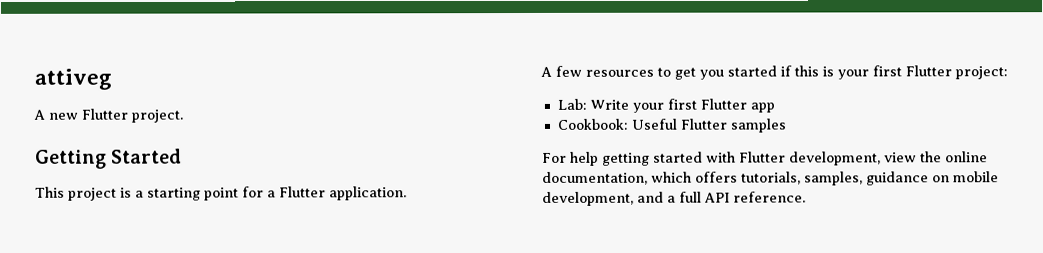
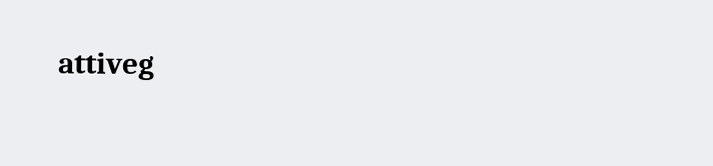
- A new Flutter project.
- Getting Started
- This project is a starting point for a Flutter application.
- A few resources to get you started if this is your first Flutter project:
- Lab: Write your first Flutter app
- Cookbook: Useful Flutter samples
- For help getting started with Flutter development, view the online documentation, which offers tutorials, samples, guidance on mobile development, and a full API reference.

